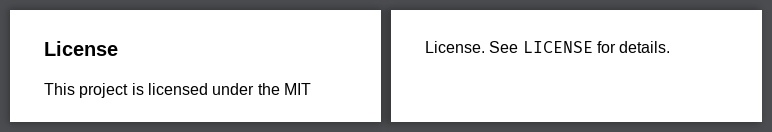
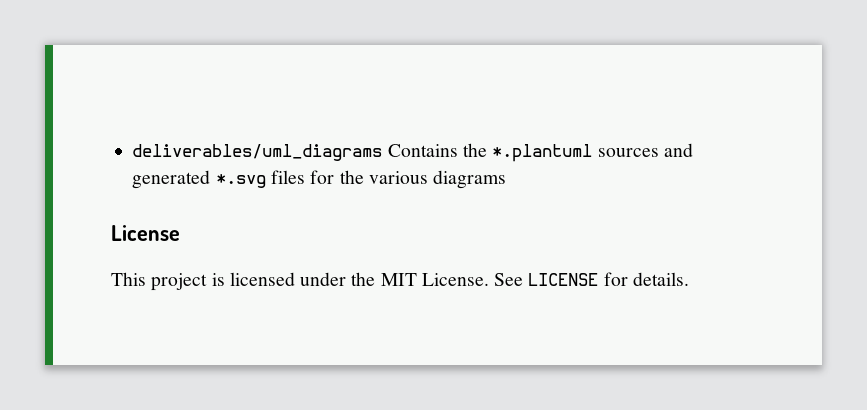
+ deliverables/uml_diagrams Contains the *.plantuml sources and generated *.svg files for the various diagrams

